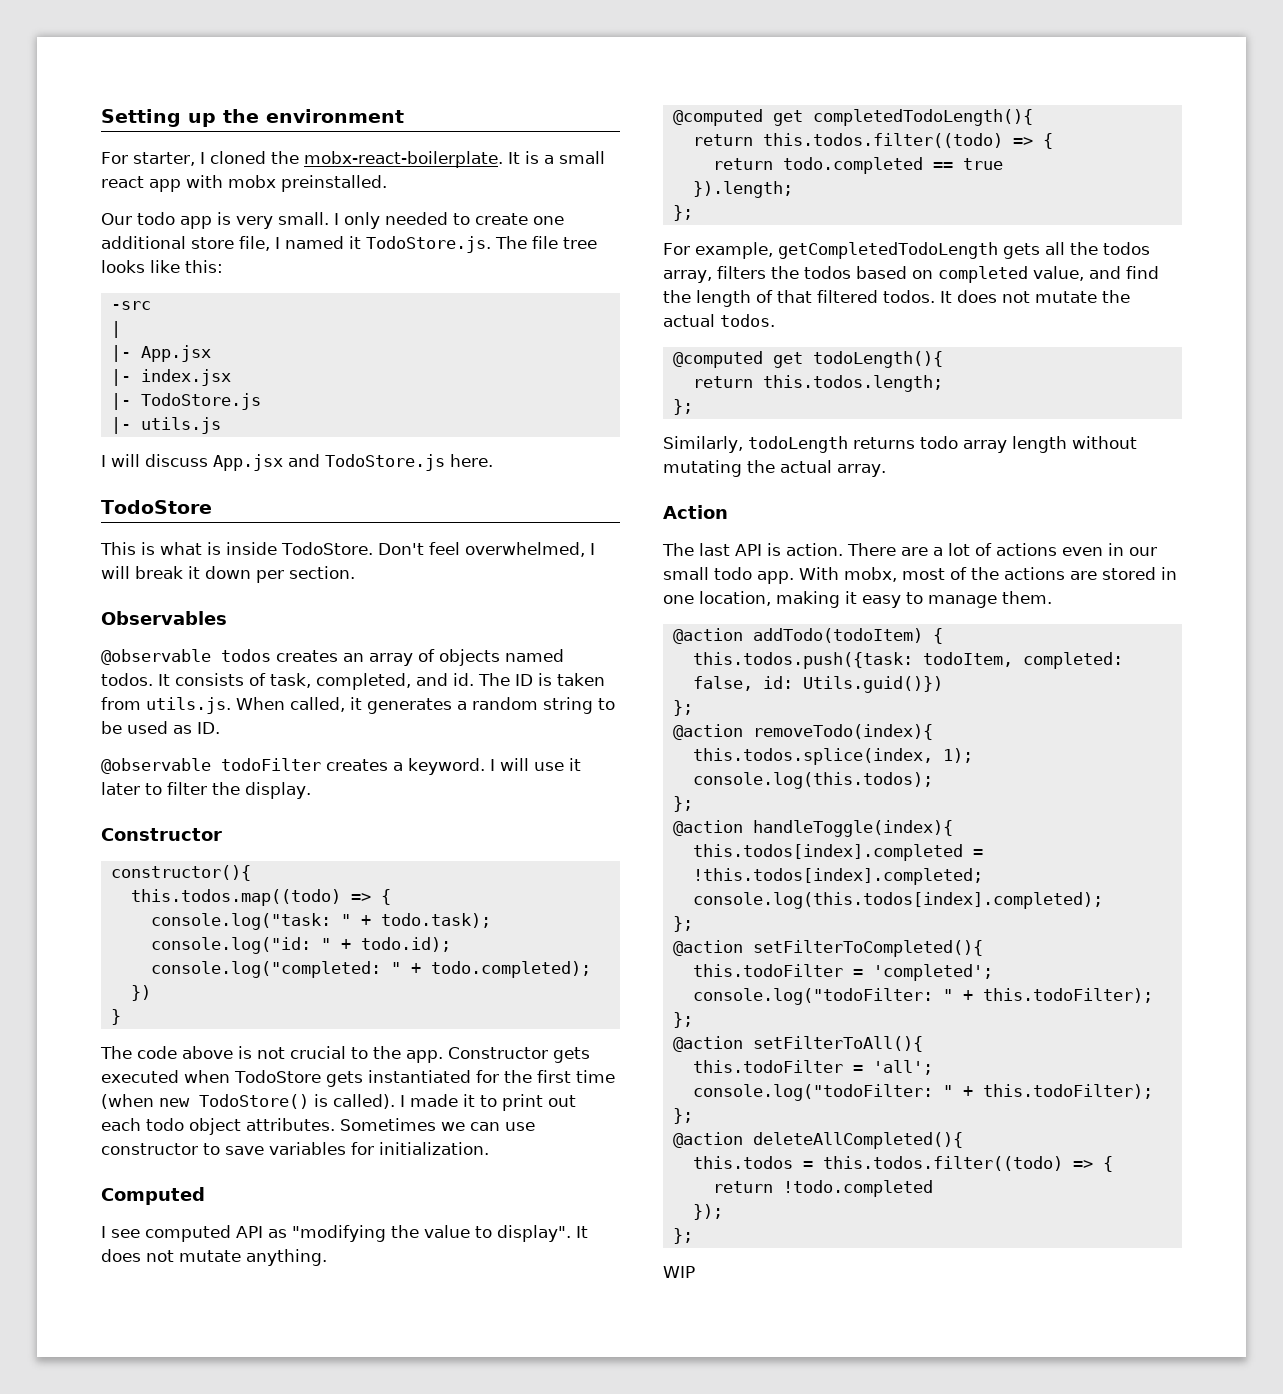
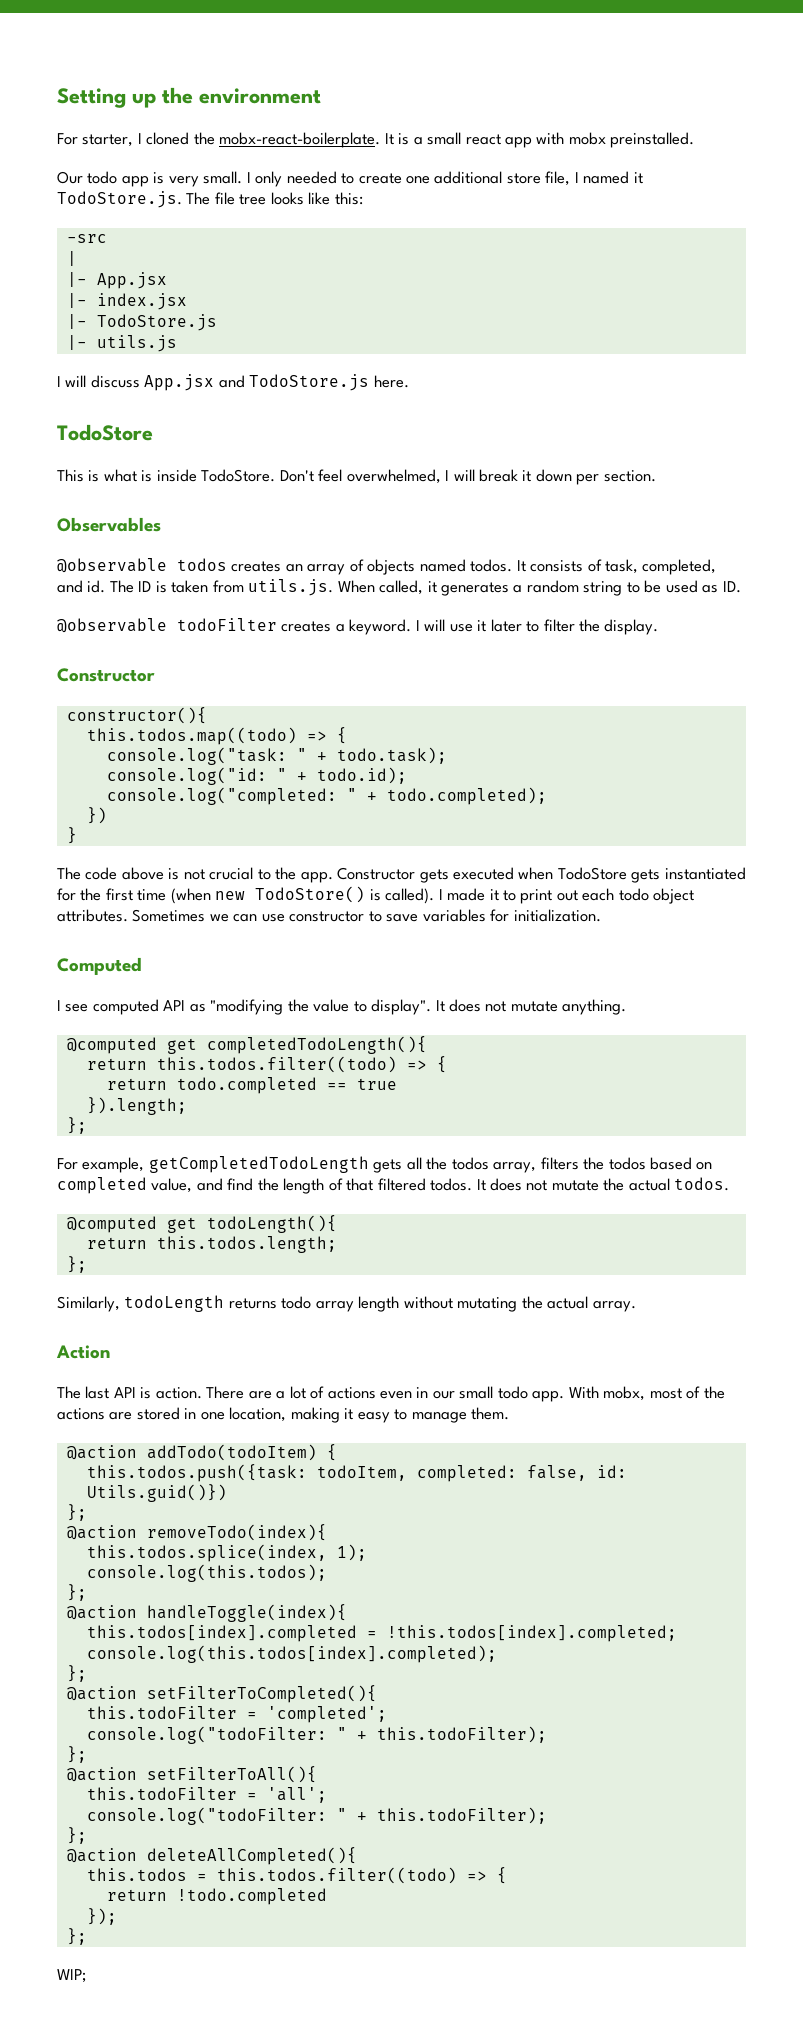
- WIP
+ WIP;

